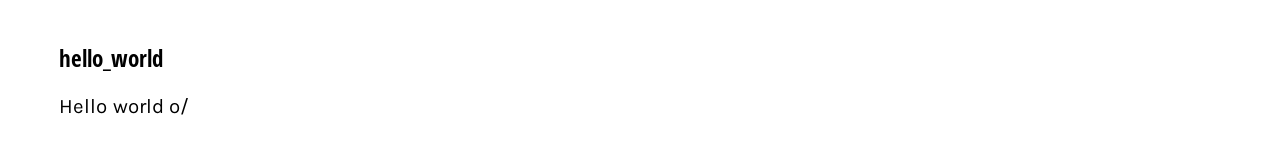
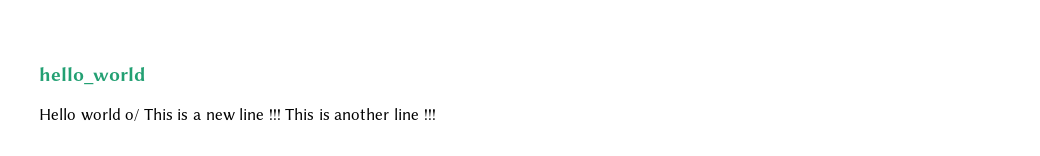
- Hello world o/
+ Hello world o/ This is a new line !!! This is another line !!!

